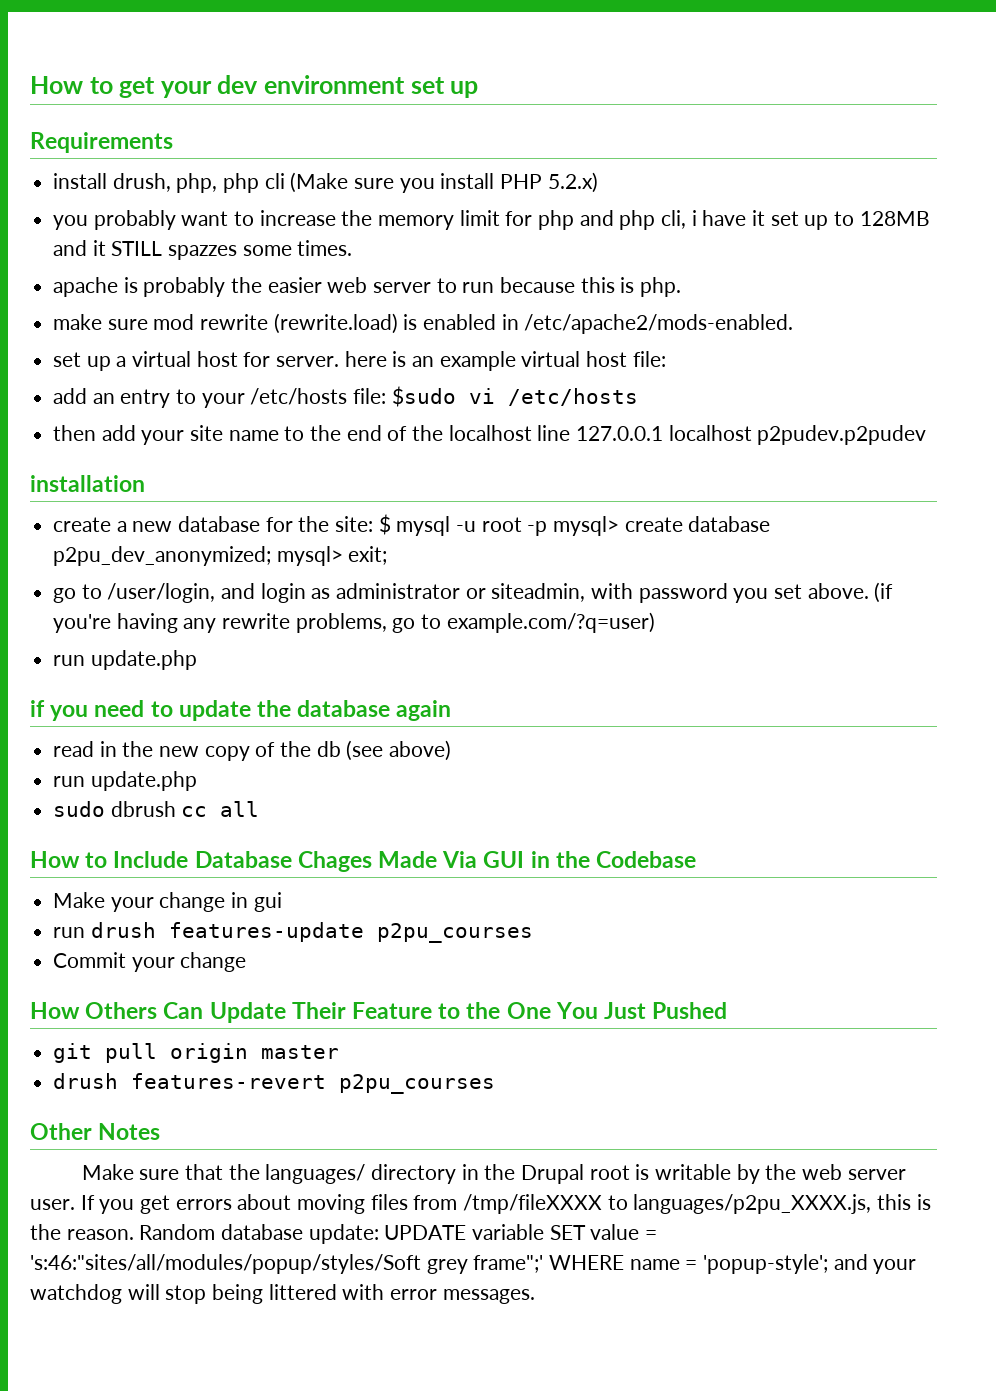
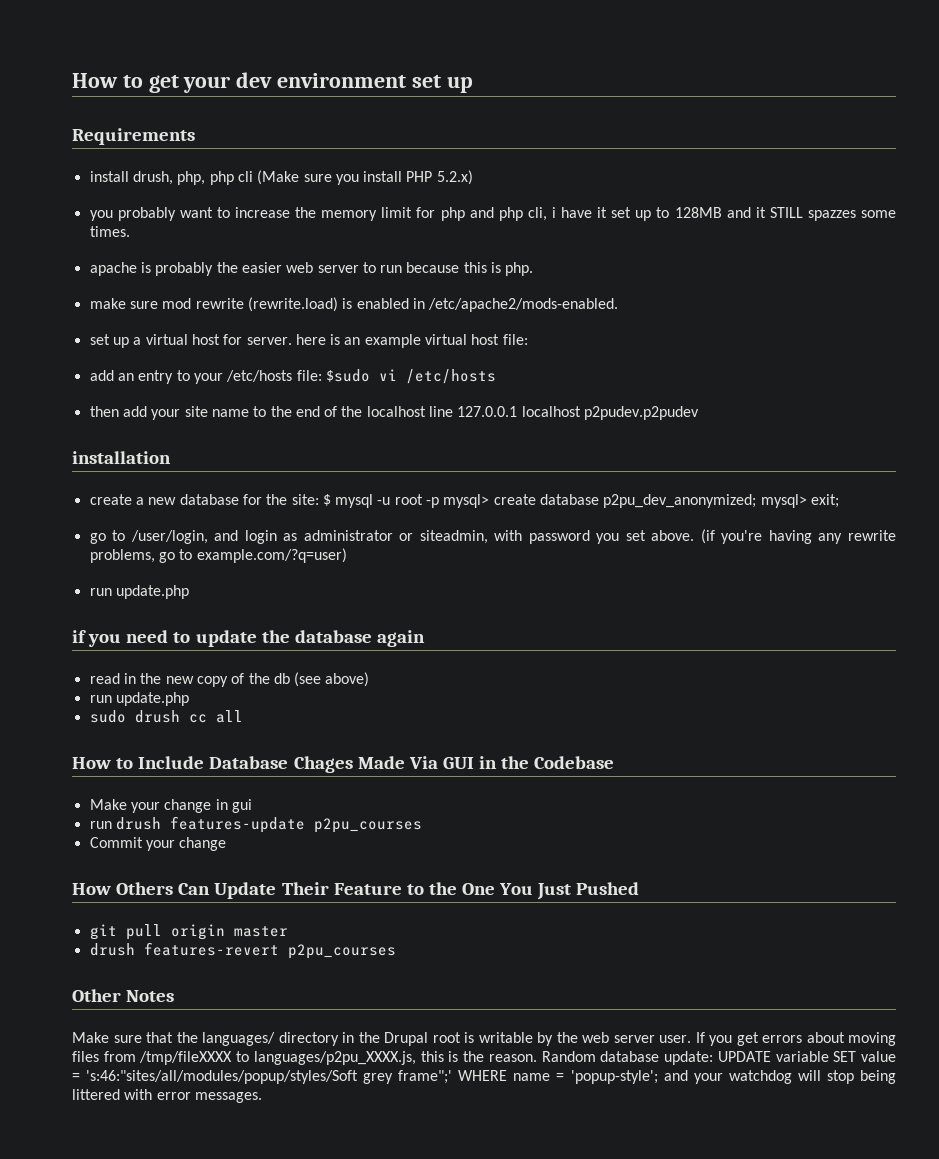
- sudo dbrush cc all
+ sudo drush cc all

